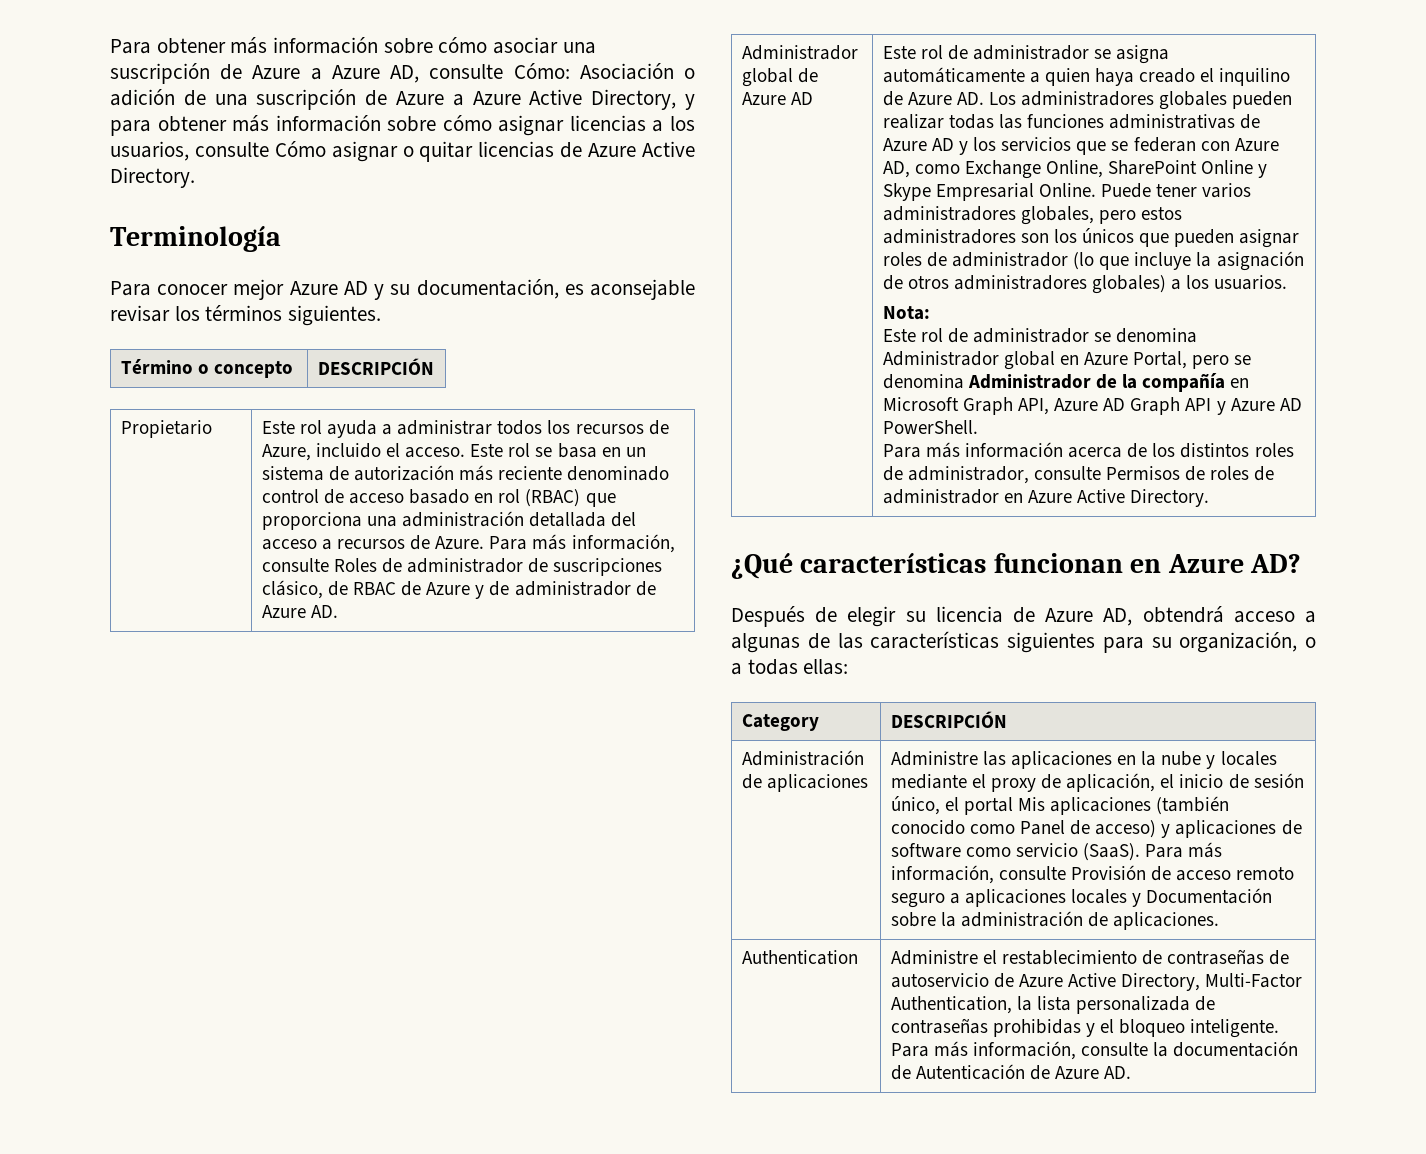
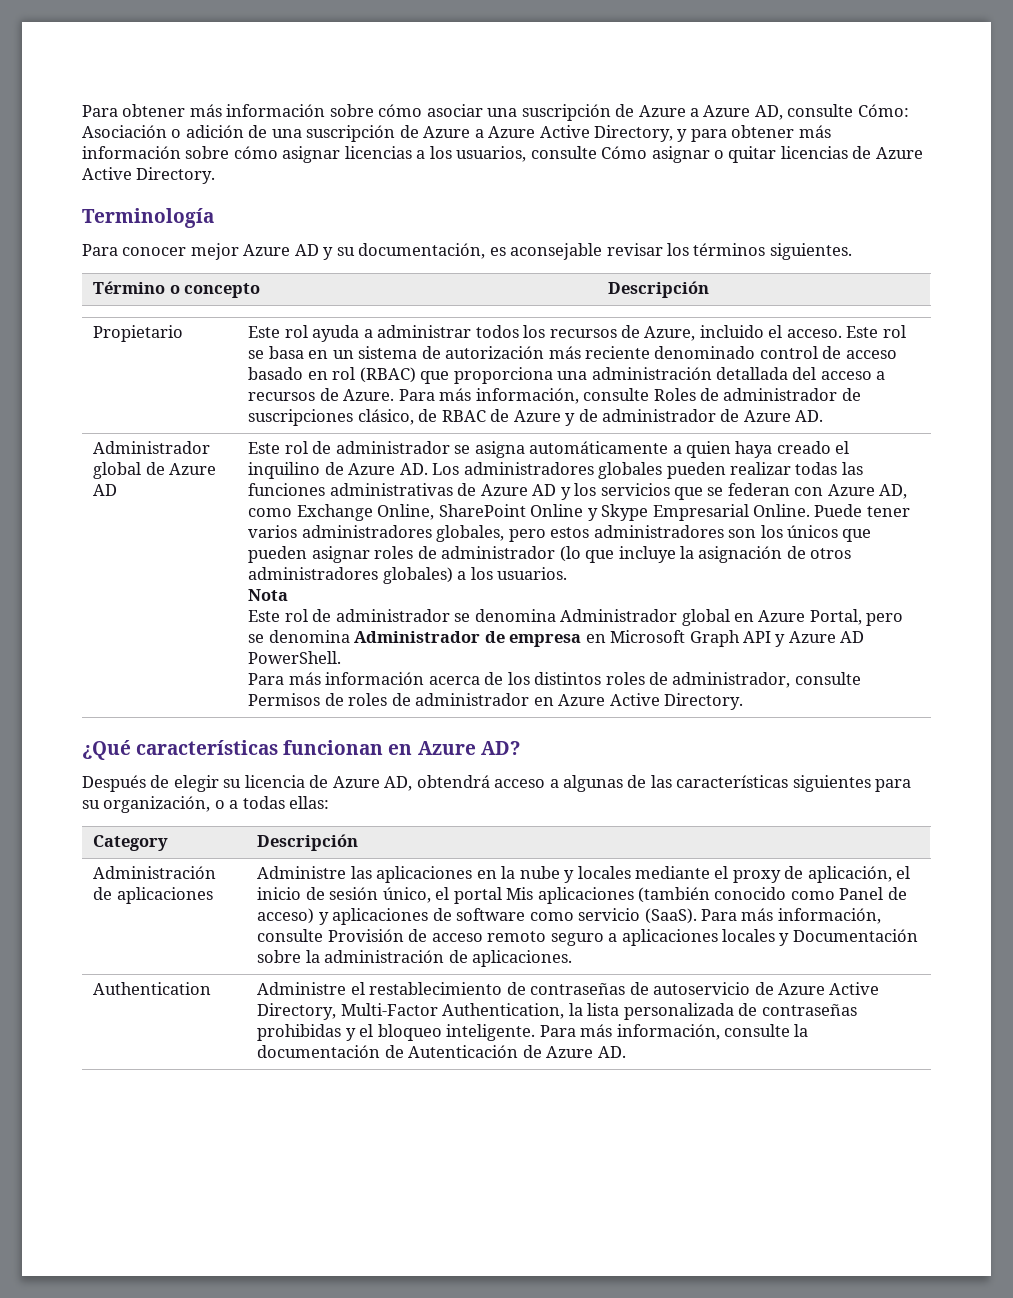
- Término o concepto | DESCRIPCIÓN
+ Término o concepto | Descripción
- Nota:
+ Nota
- Este rol de administrador se denomina Administrador global en Azure Portal, pero se denomina Administrador de la compañía en Microsoft Graph API, Azure AD Graph API y Azure AD PowerShell.
+ Este rol de administrador se denomina Administrador global en Azure Portal, pero se denomina Administrador de empresa en Microsoft Graph API y Azure AD PowerShell.
- Category | DESCRIPCIÓN
+ Category | Descripción

